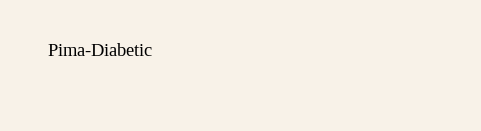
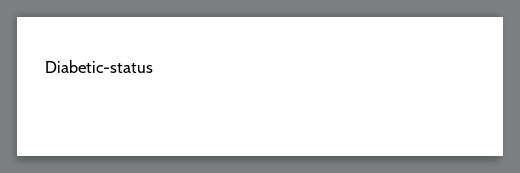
- Pima-Diabetic
+ Diabetic-status

